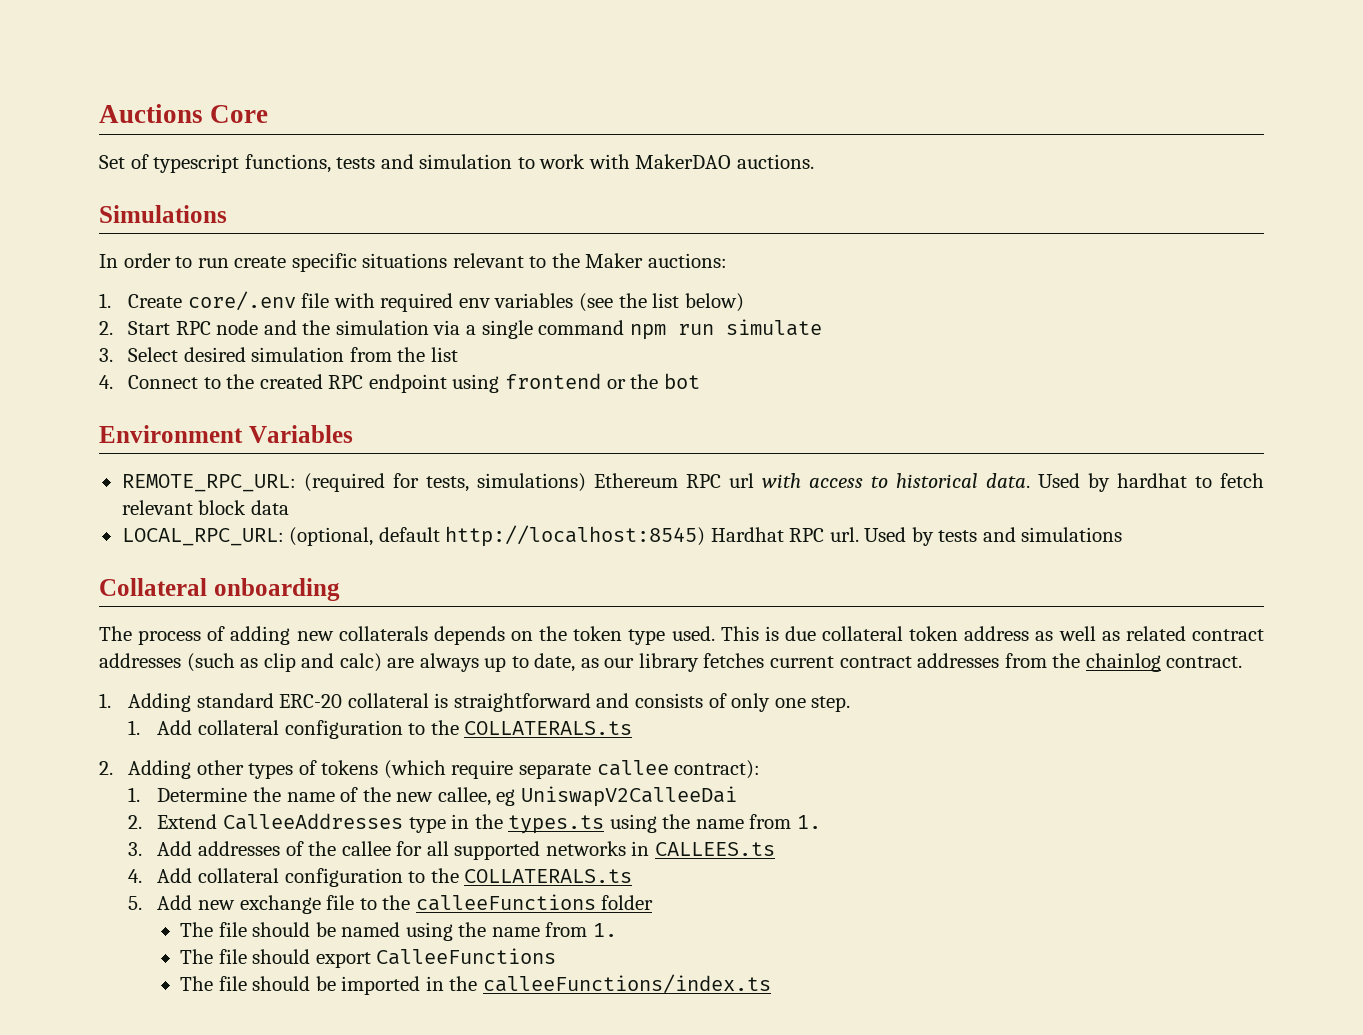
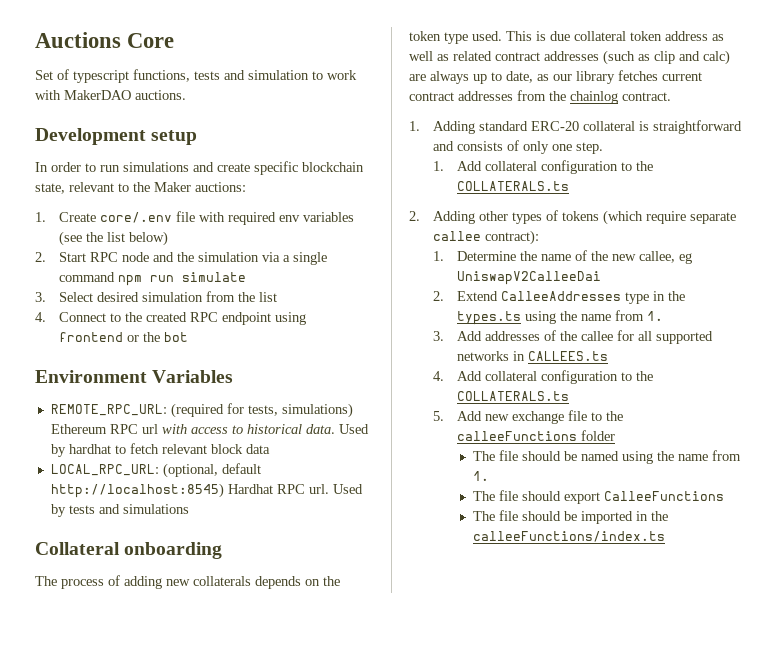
- Simulations
+ Development setup
- In order to run create specific situations relevant to the Maker auctions:
+ In order to run simulations and create specific blockchain state, relevant to the Maker auctions:

